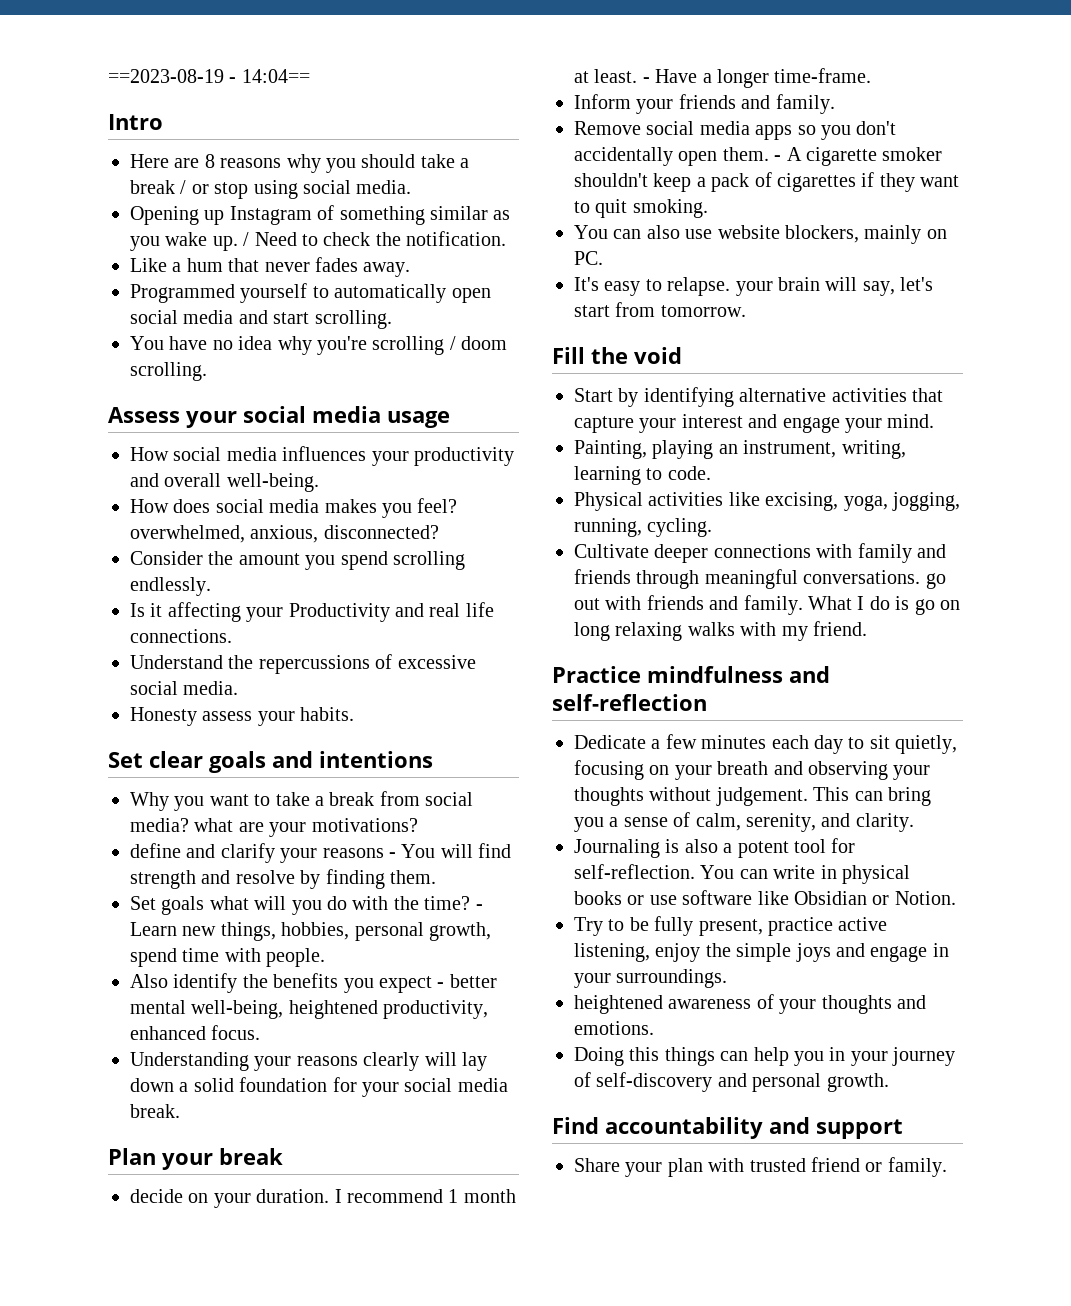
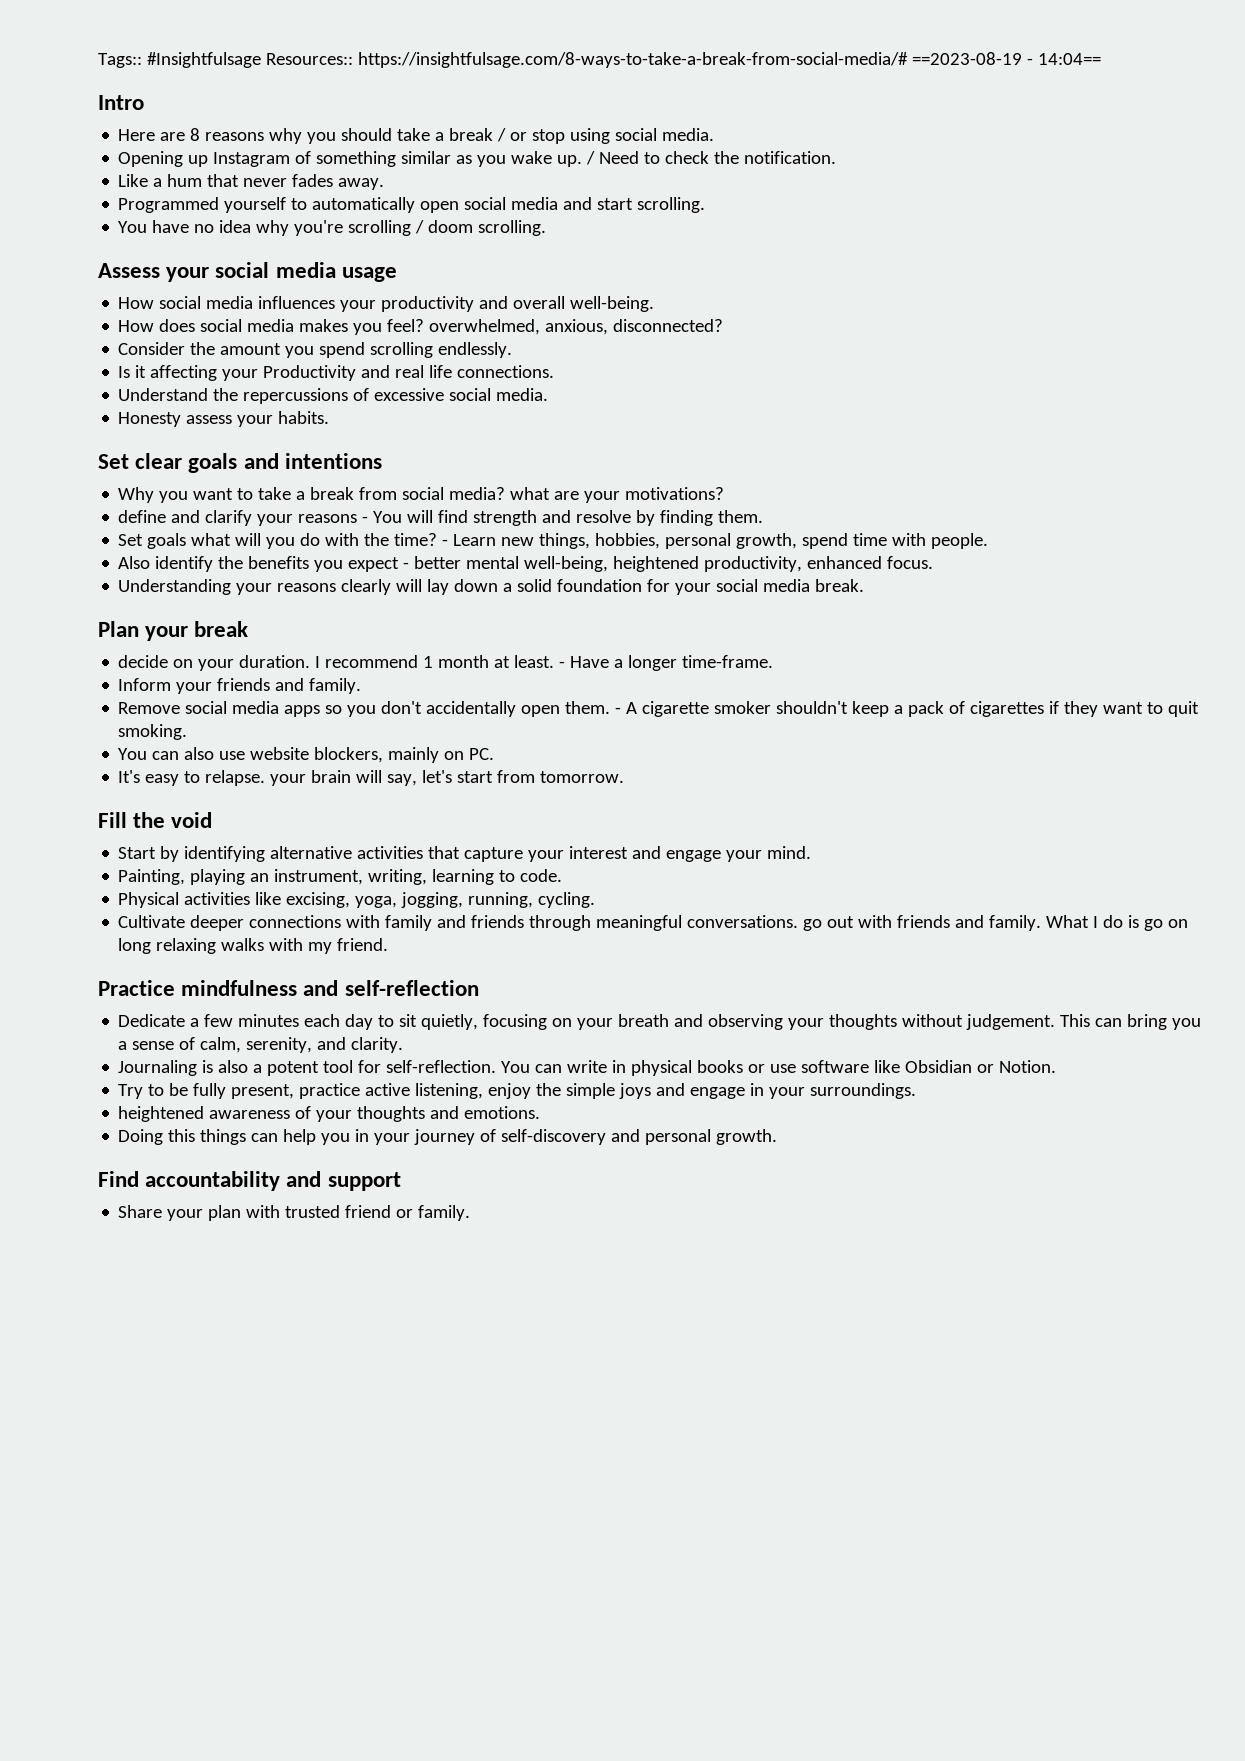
- ==2023-08-19 - 14:04==
+ Tags:: #Insightfulsage Resources:: https://insightfulsage.com/8-ways-to-take-a-break-from-social-media/# ==2023-08-19 - 14:04==

